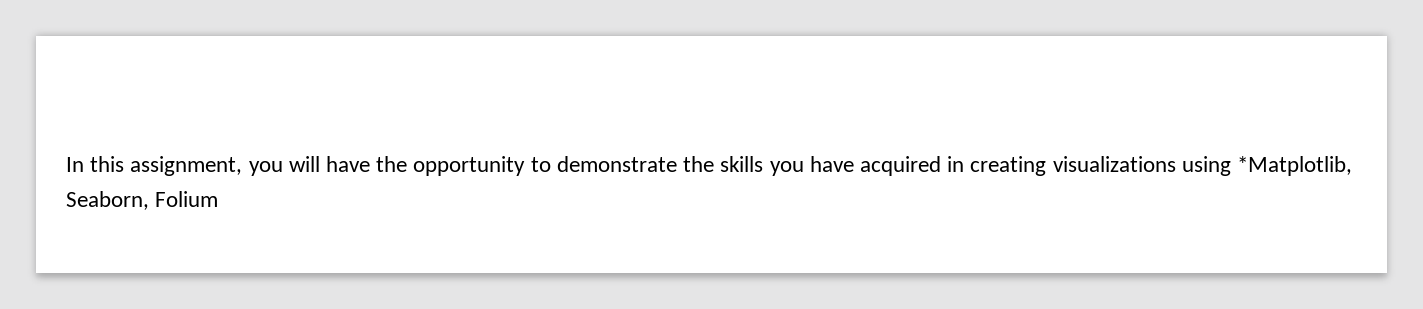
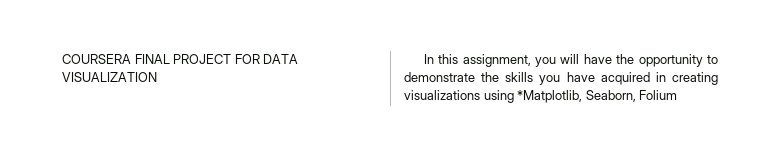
+ COURSERA FINAL PROJECT FOR DATA VISUALIZATION

